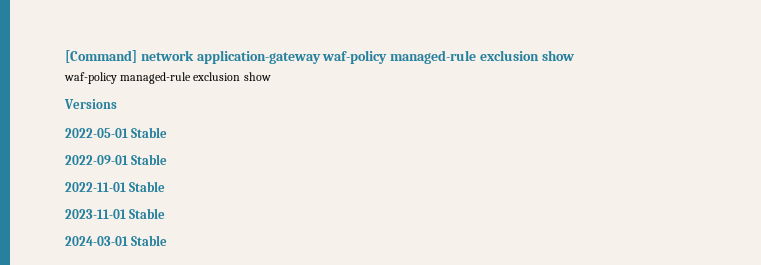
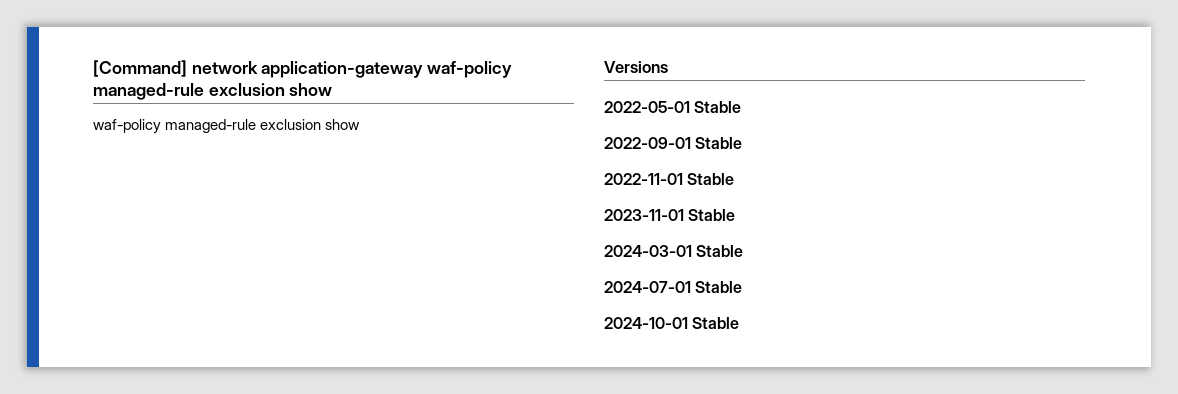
+ 2024-07-01 Stable
+ 2024-10-01 Stable

